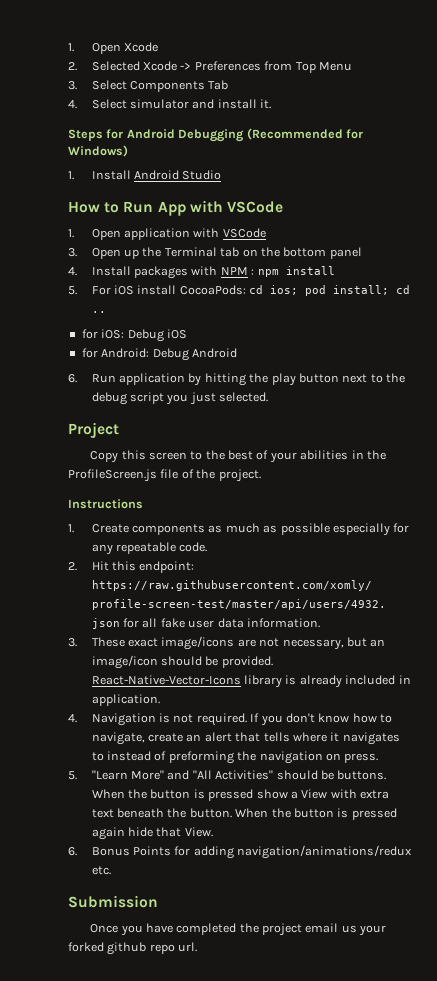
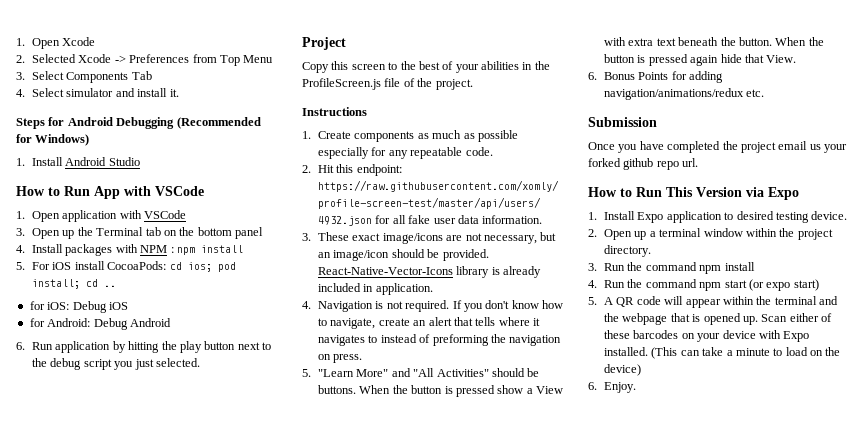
+ How to Run This Version via Expo
+ 1. Install Expo application to desired testing device.
+ 2. Open up a terminal window within the project directory.
+ 3. Run the command npm install
+ 4. Run the command npm start (or expo start)
+ 5. A QR code will appear within the terminal and the webpage that is opened up. Scan either of these barcodes on your device with Expo installed. (This can take a minute to load on the device)
+ 6. Enjoy.

